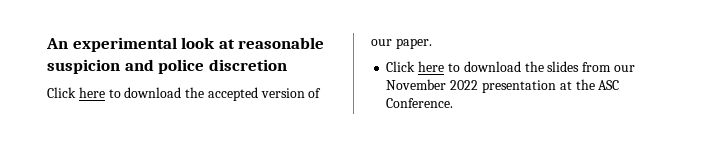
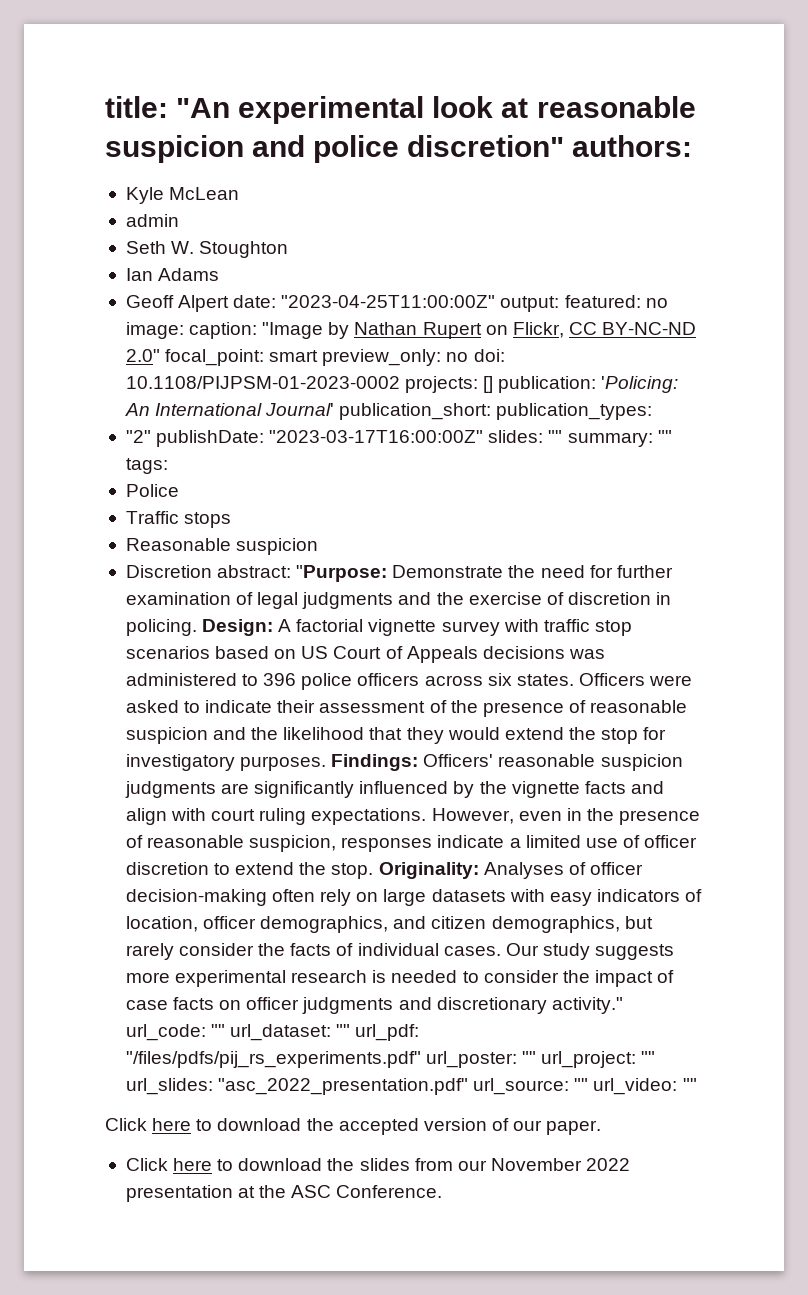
- An experimental look at reasonable suspicion and police discretion
+ title: "An experimental look at reasonable suspicion and police discretion" authors:
+ Kyle McLean
+ admin
+ Seth W. Stoughton
+ Ian Adams
+ Geoff Alpert date: "2023-04-25T11:00:00Z" output: featured: no image: caption: "Image by Nathan Rupert on Flickr, CC BY-NC-ND 2.0" focal_point: smart preview_only: no doi: 10.1108/PIJPSM-01-2023-0002 projects: [] publication: 'Policing: An International Journal' publication_short: publication_types:
+ "2" publishDate: "2023-03-17T16:00:00Z" slides: "" summary: "" tags:
+ Police
+ Traffic stops
+ Reasonable suspicion
+ Discretion abstract: "Purpose: Demonstrate the need for further examination of legal judgments and the exercise of discretion in policing. Design: A factorial vignette survey with traffic stop scenarios based on US Court of Appeals decisions was administered to 396 police officers across six states. Officers were asked to indicate their assessment of the presence of reasonable suspicion and the likelihood that they would extend the stop for investigatory purposes. Findings: Officers' reasonable suspicion judgments are significantly influenced by the vignette facts and align with court ruling expectations. However, even in the presence of reasonable suspicion, responses indicate a limited use of officer discretion to extend the stop. Originality: Analyses of officer decision-making often rely on large datasets with easy indicators of location, officer demographics, and citizen demographics, but rarely consider the facts of individual cases. Our study suggests more experimental research is needed to consider the impact of case facts on officer judgments and discretionary activity." url_code: "" url_dataset: "" url_pdf: "/files/pdfs/pij_rs_experiments.pdf" url_poster: "" url_project: "" url_slides: "asc_2022_presentation.pdf" url_source: "" url_video: ""

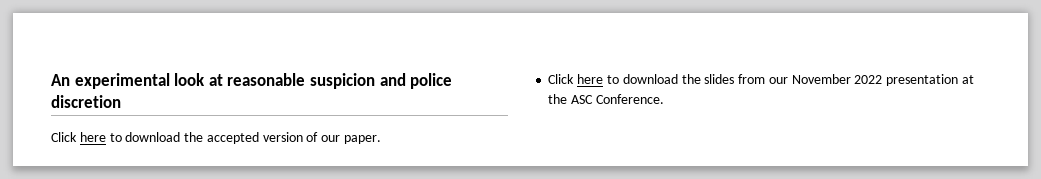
- title: "An experimental look at reasonable suspicion and police discretion" authors:
- Kyle McLean
- admin
- Seth W. Stoughton
- Ian Adams
- Geoff Alpert date: "2023-04-25T11:00:00Z" output: featured: no image: caption: "Image by Nathan Rupert on Flickr, CC BY-NC-ND 2.0" focal_point: smart preview_only: no doi: 10.1108/PIJPSM-01-2023-0002 projects: [] publication: 'Policing: An International Journal' publication_short: publication_types:
- "2" publishDate: "2023-03-17T16:00:00Z" slides: "" summary: "" tags:
- Police
- Traffic stops
- Reasonable suspicion
- Discretion abstract: "Purpose: Demonstrate the need for further examination of legal judgments and the exercise of discretion in policing. Design: A factorial vignette survey with traffic stop scenarios based on US Court of Appeals decisions was administered to 396 police officers across six states. Officers were asked to indicate their assessment of the presence of reasonable suspicion and the likelihood that they would extend the stop for investigatory purposes. Findings: Officers' reasonable suspicion judgments are significantly influenced by the vignette facts and align with court ruling expectations. However, even in the presence of reasonable suspicion, responses indicate a limited use of officer discretion to extend the stop. Originality: Analyses of officer decision-making often rely on large datasets with easy indicators of location, officer demographics, and citizen demographics, but rarely consider the facts of individual cases. Our study suggests more experimental research is needed to consider the impact of case facts on officer judgments and discretionary activity." url_code: "" url_dataset: "" url_pdf: "/files/pdfs/pij_rs_experiments.pdf" url_poster: "" url_project: "" url_slides: "asc_2022_presentation.pdf" url_source: "" url_video: ""
+ An experimental look at reasonable suspicion and police discretion

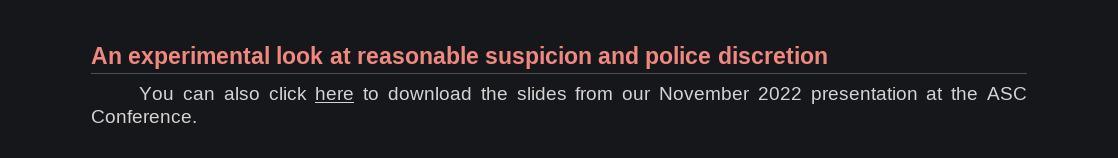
- Click here to download the accepted version of our paper.
- Click here to download the slides from our November 2022 presentation at the ASC Conference.
+ You can also click here to download the slides from our November 2022 presentation at the ASC Conference.

